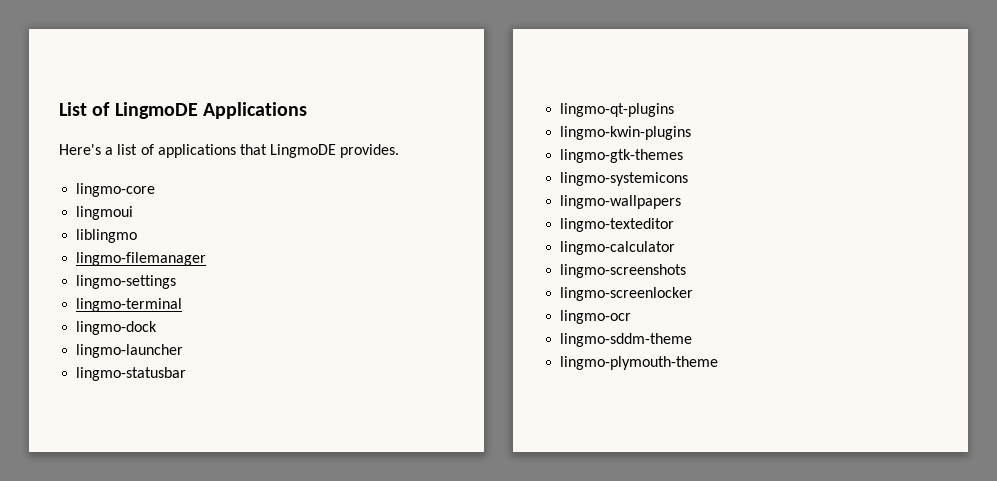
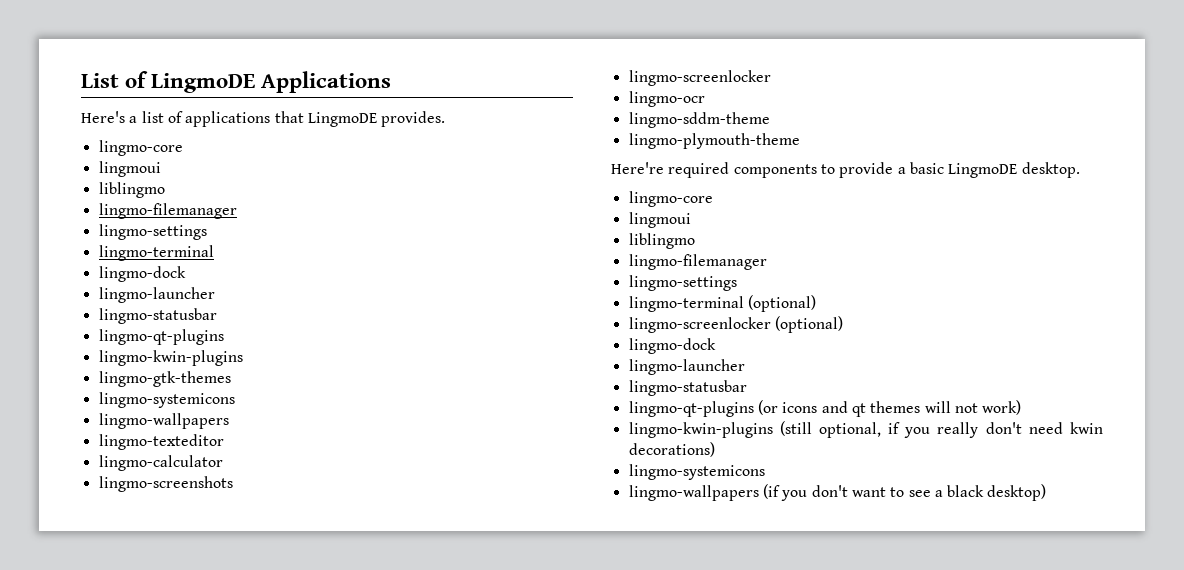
+ Here're required components to provide a basic LingmoDE desktop.
+ lingmo-core
+ lingmoui
+ liblingmo
+ lingmo-filemanager
+ lingmo-settings
+ lingmo-terminal (optional)
+ lingmo-screenlocker (optional)
+ lingmo-dock
+ lingmo-launcher
+ lingmo-statusbar
+ lingmo-qt-plugins (or icons and qt themes will not work)
+ lingmo-kwin-plugins (still optional, if you really don't need kwin decorations)
+ lingmo-systemicons
+ lingmo-wallpapers (if you don't want to see a black desktop)

